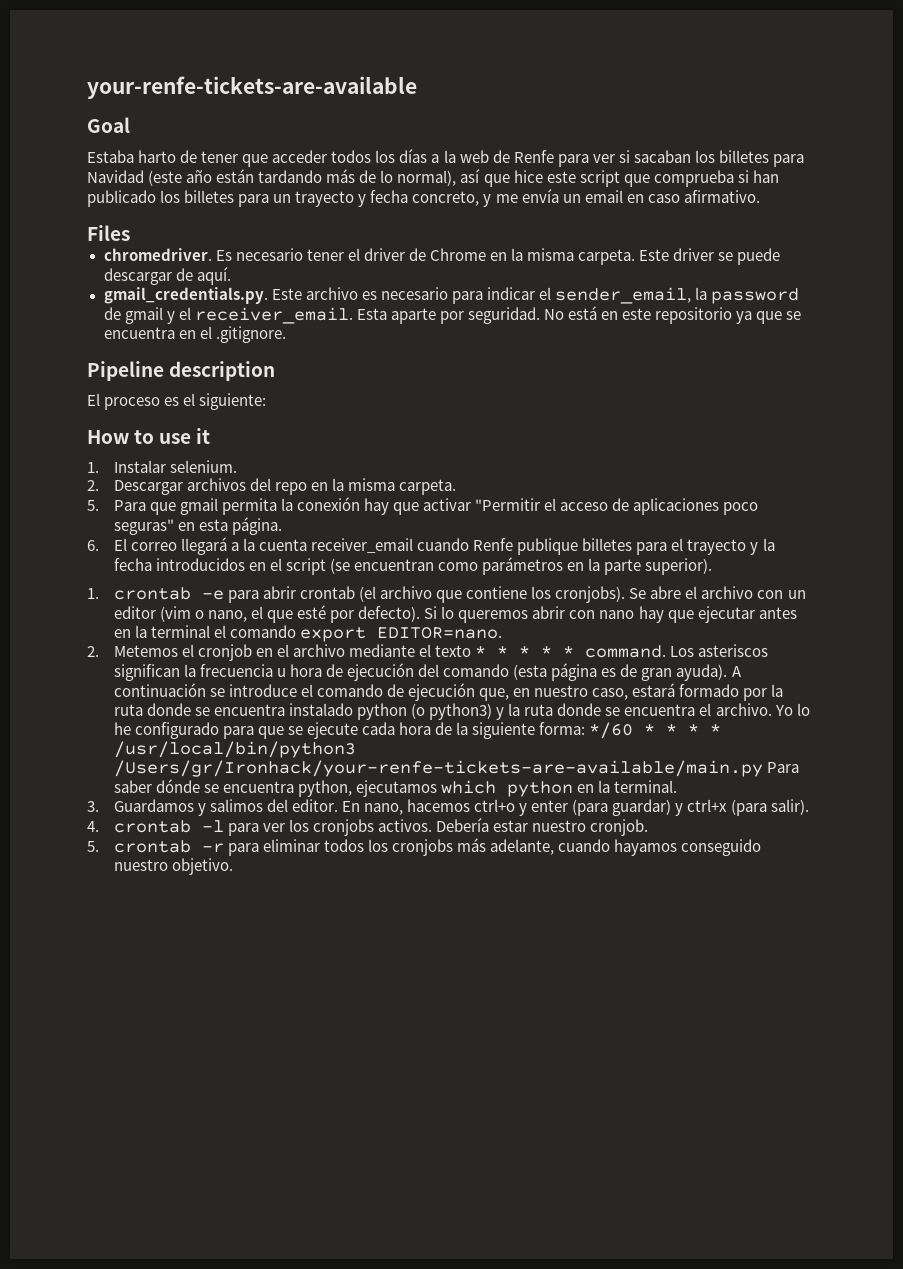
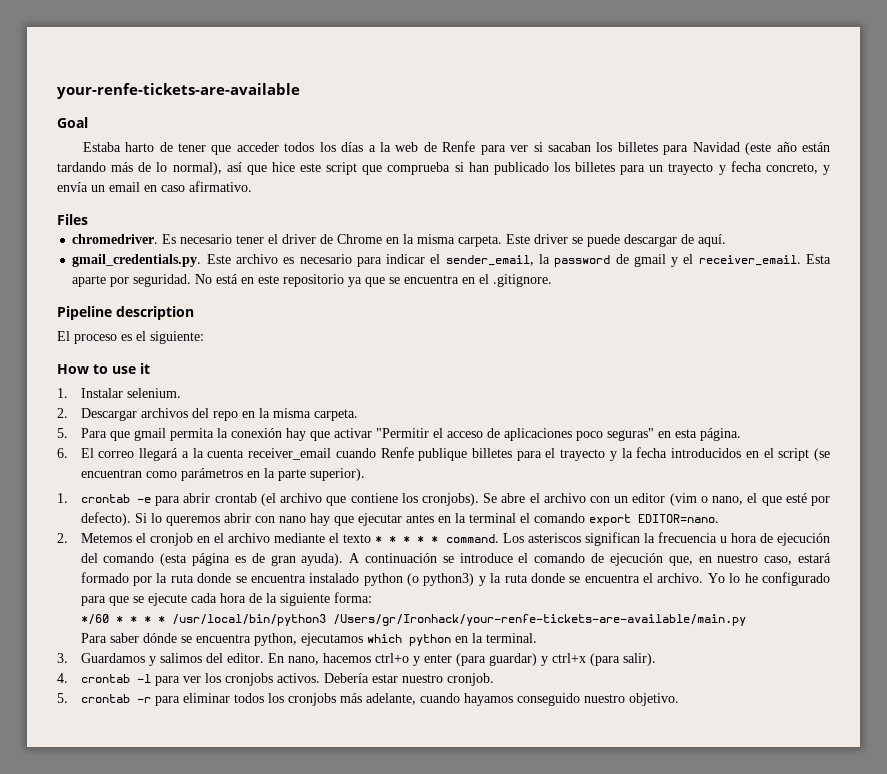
- Estaba harto de tener que acceder todos los días a la web de Renfe para ver si sacaban los billetes para Navidad (este año están tardando más de lo normal), así que hice este script que comprueba si han publicado los billetes para un trayecto y fecha concreto, y me envía un email en caso afirmativo.
+ Estaba harto de tener que acceder todos los días a la web de Renfe para ver si sacaban los billetes para Navidad (este año están tardando más de lo normal), así que hice este script que comprueba si han publicado los billetes para un trayecto y fecha concreto, y envía un email en caso afirmativo.
- Yo lo he configurado para que se ejecute cada hora de la siguiente forma: */60 * * * * /usr/local/bin/python3 /Users/gr/Ironhack/your-renfe-tickets-are-available/main.py Para saber dónde se encuentra python, ejecutamos which python en la terminal.
+ Yo lo he configurado para que se ejecute cada hora de la siguiente forma:
+ */60 * * * * /usr/local/bin/python3 /Users/gr/Ironhack/your-renfe-tickets-are-available/main.py
+ Para saber dónde se encuentra python, ejecutamos which python en la terminal.

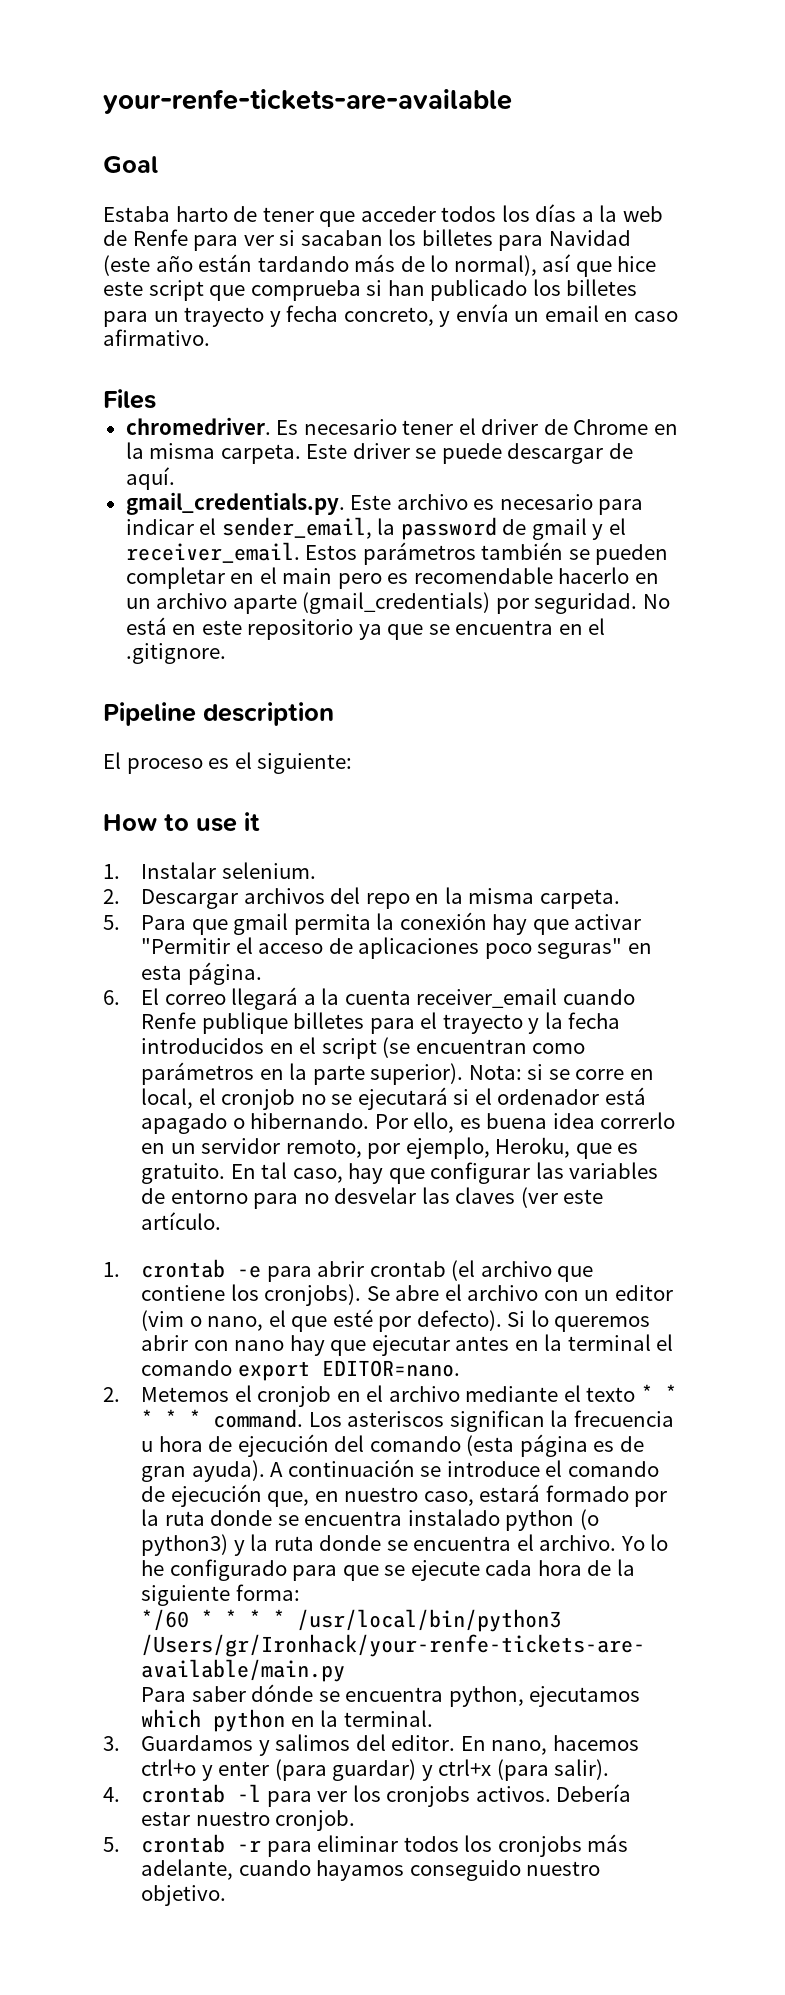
- Esta aparte por seguridad.
+ Estos parámetros también se pueden completar en el main pero es recomendable hacerlo en un archivo aparte (gmail_credentials) por seguridad.
+ Nota: si se corre en local, el cronjob no se ejecutará si el ordenador está apagado o hibernando. Por ello, es buena idea correrlo en un servidor remoto, por ejemplo, Heroku, que es gratuito. En tal caso, hay que configurar las variables de entorno para no desvelar las claves (ver este artículo.

